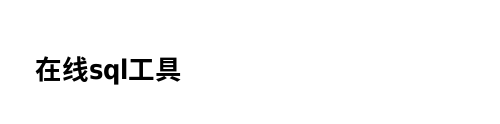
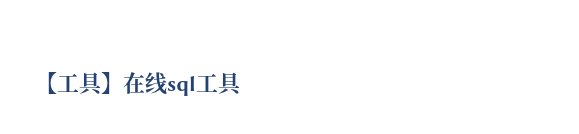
- 在线sql工具
+ 【工具】在线sql工具

